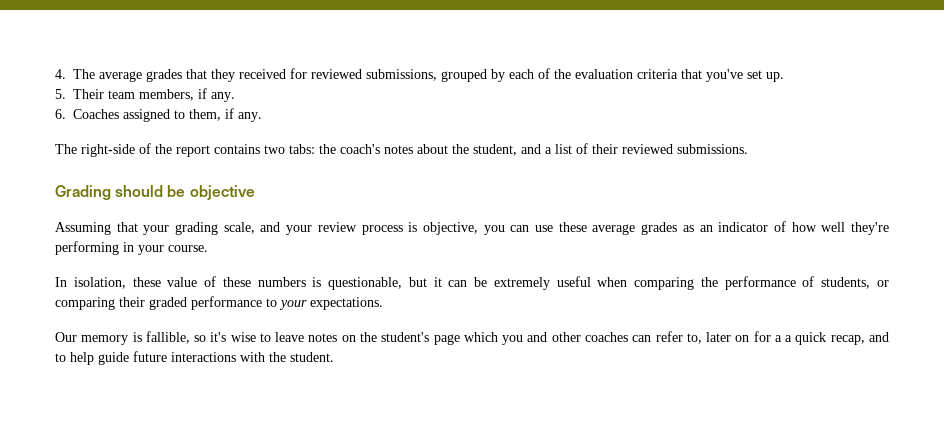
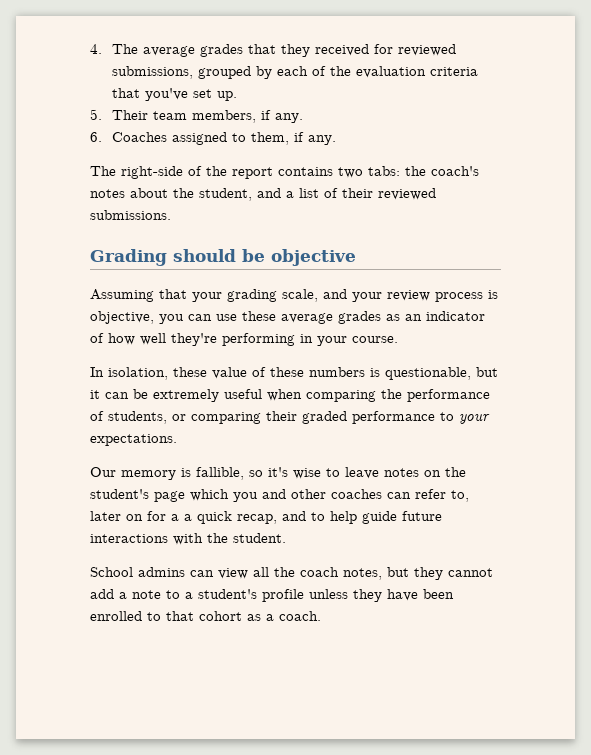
+ School admins can view all the coach notes, but they cannot add a note to a student's profile unless they have been enrolled to that cohort as a coach.

